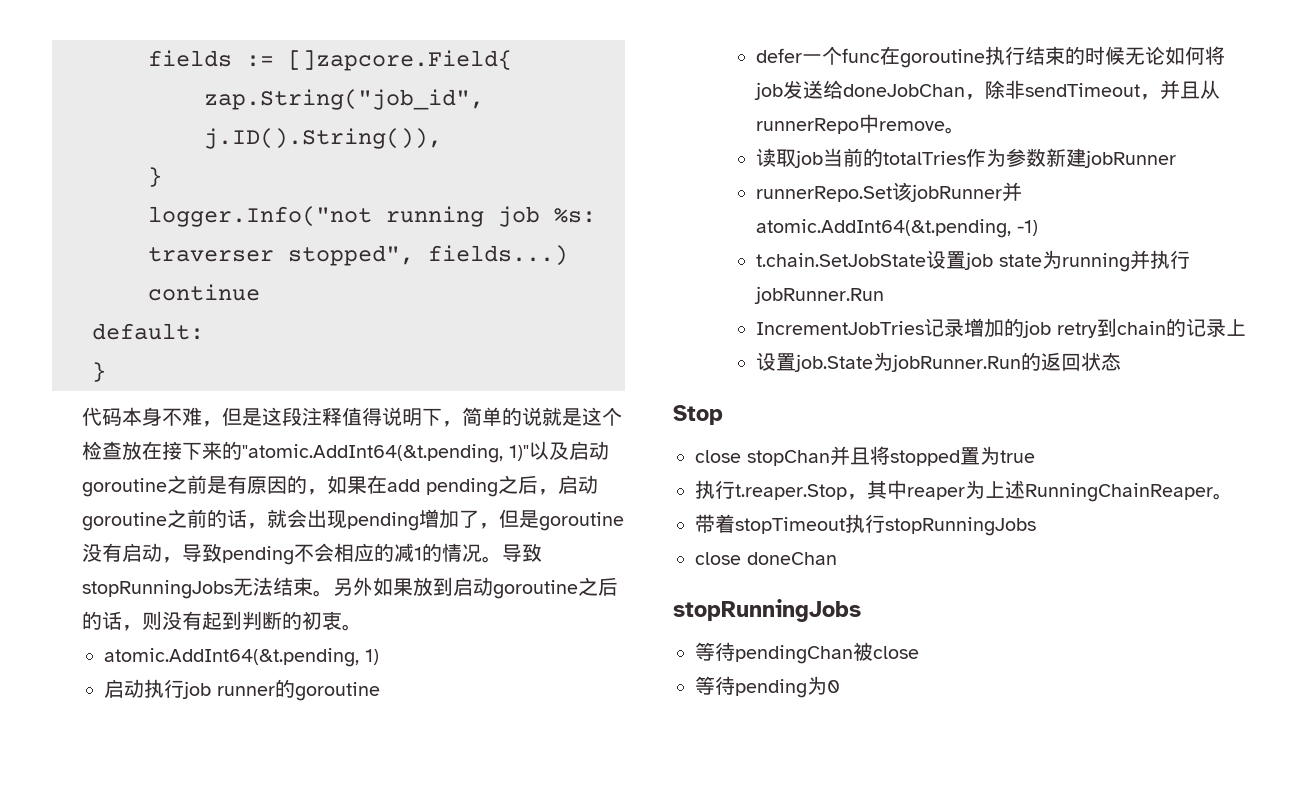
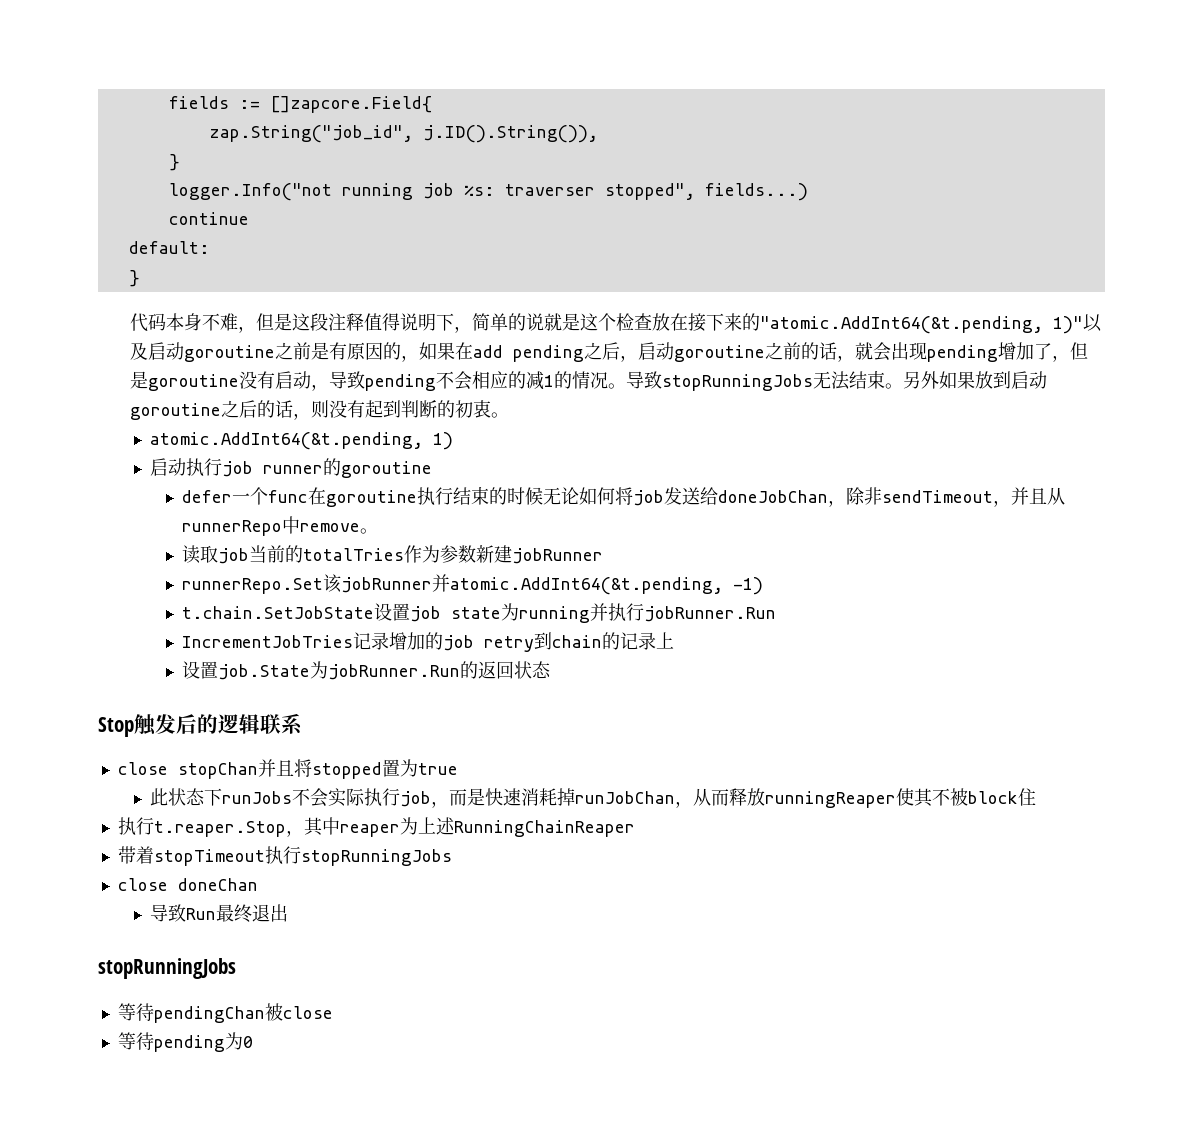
- Stop
+ Stop触发后的逻辑联系
+ 此状态下runJobs不会实际执行job，而是快速消耗掉runJobChan，从而释放runningReaper使其不被block住
- 执行t.reaper.Stop，其中reaper为上述RunningChainReaper。
+ 执行t.reaper.Stop，其中reaper为上述RunningChainReaper
+ 导致Run最终退出

